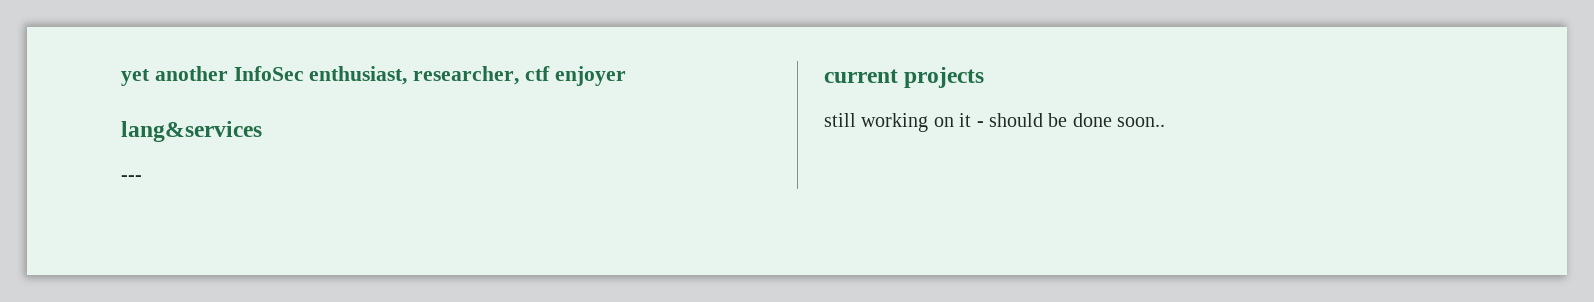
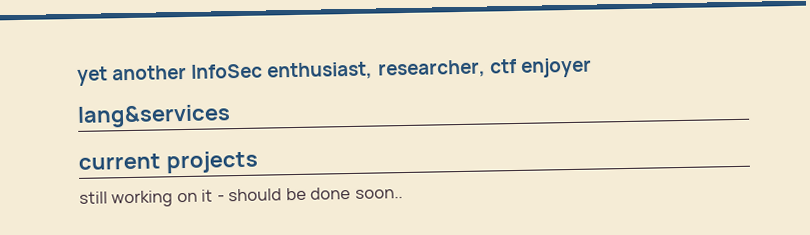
- ---

